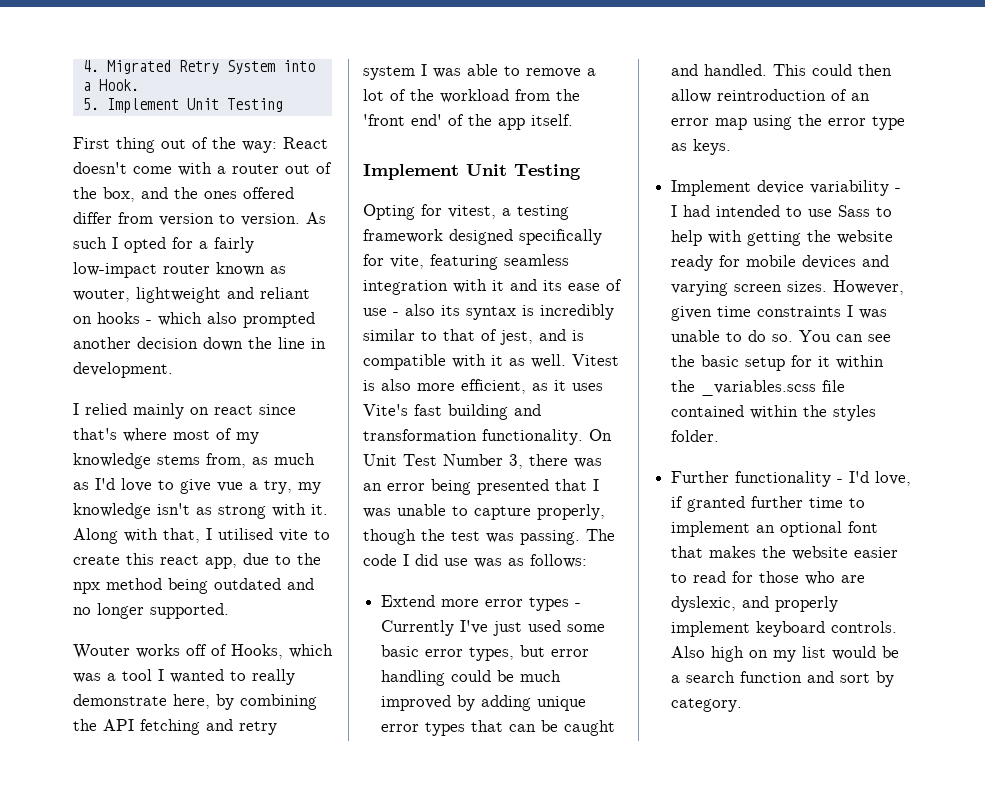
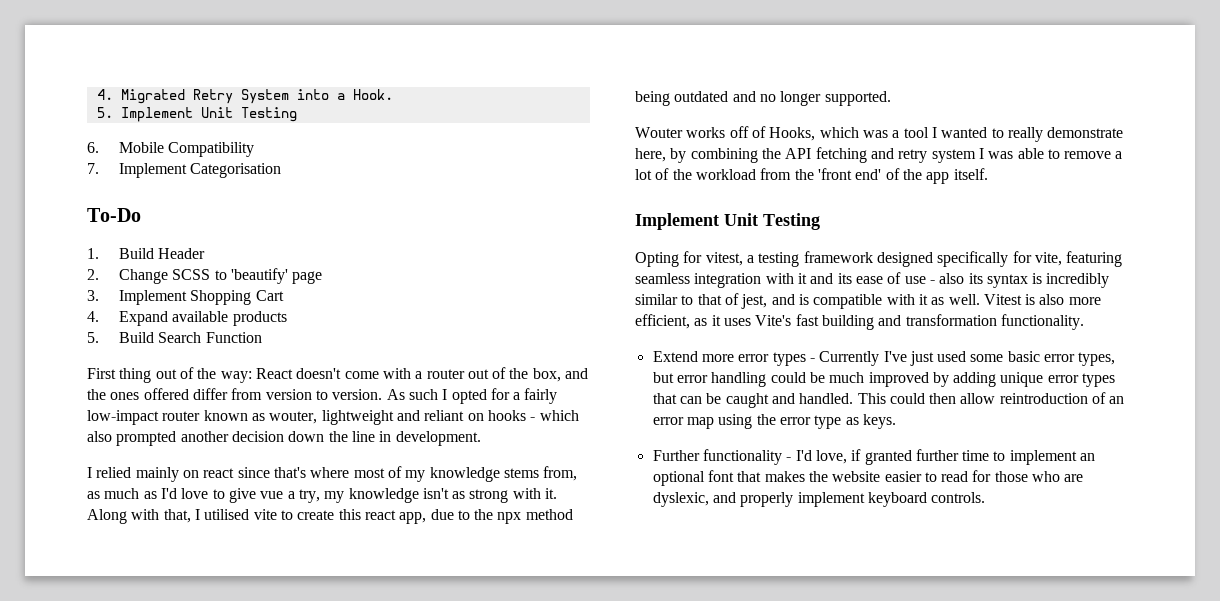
+ 6. Mobile Compatibility
+ 7. Implement Categorisation
+ To-Do
+ 1. Build Header
+ 2. Change SCSS to 'beautify' page
+ 3. Implement Shopping Cart
+ 4. Expand available products
+ 5. Build Search Function
- On Unit Test Number 3, there was an error being presented that I was unable to capture properly, though the test was passing. The code I did use was as follows:
- Implement device variability - I had intended to use Sass to help with getting the website ready for mobile devices and varying screen sizes. However, given time constraints I was unable to do so. You can see the basic setup for it within the _variables.scss file contained within the styles folder.
- Also high on my list would be a search function and sort by category.

